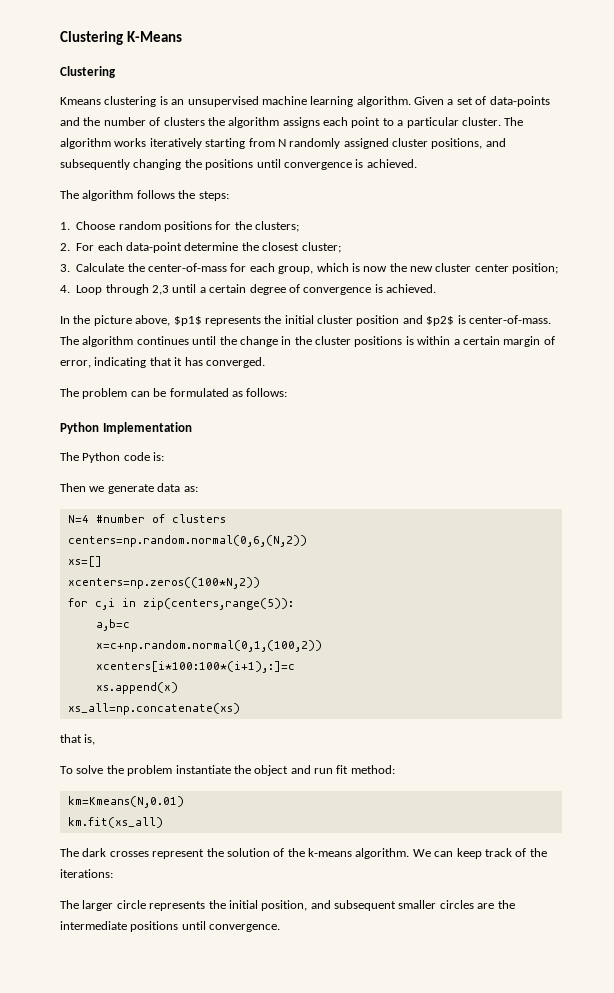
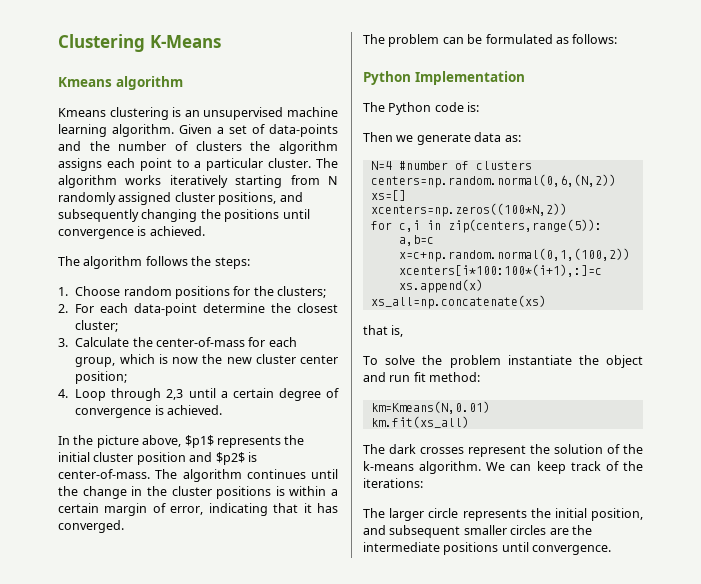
  Clustering K-Means
- Clustering
+ Kmeans algorithm

